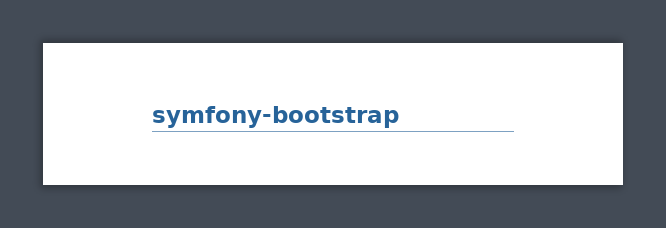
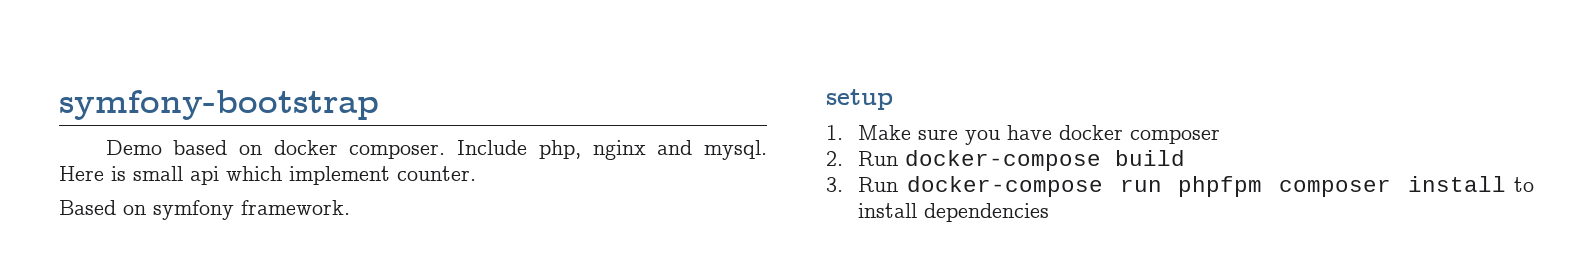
+ Demo based on docker composer. Include php, nginx and mysql. Here is small api which implement counter.
+ Based on symfony framework.
+ setup
+ 1. Make sure you have docker composer
+ 2. Run docker-compose build
+ 3. Run docker-compose run phpfpm composer install to install dependencies

